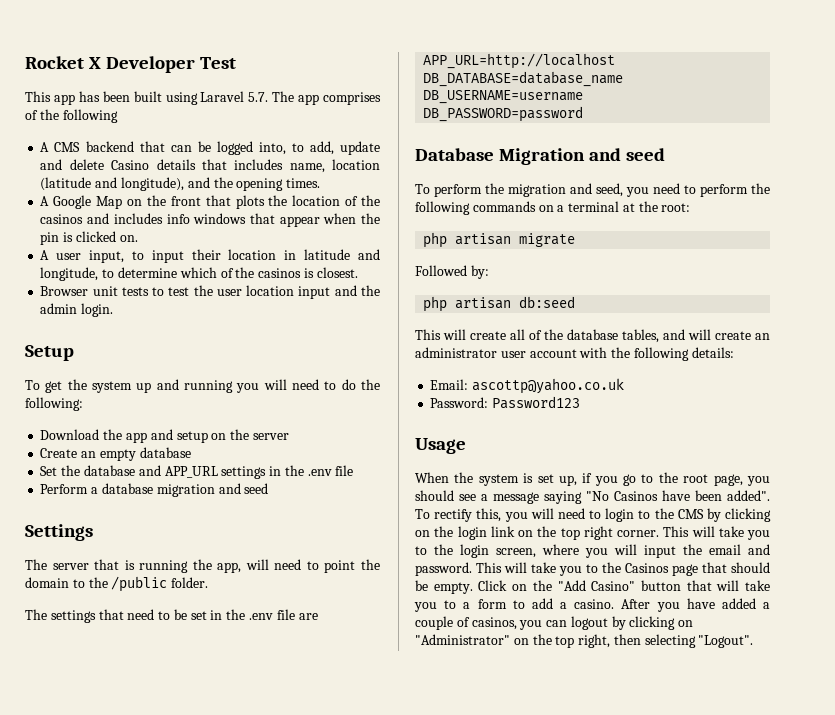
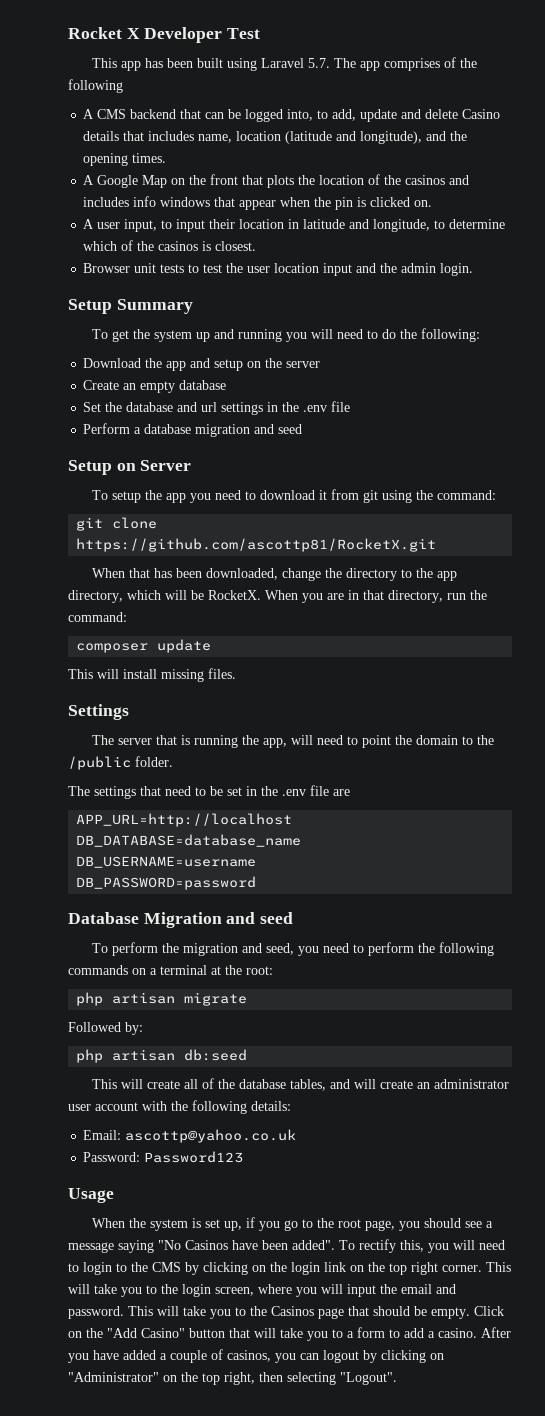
- Setup
+ Setup Summary
- Set the database and APP_URL settings in the .env file
+ Set the database and url settings in the .env file
+ Setup on Server
+ To setup the app you need to download it from git using the command:
+ git clone https://github.com/ascottp81/RocketX.git
+ When that has been downloaded, change the directory to the app directory, which will be RocketX. When you are in that directory, run the command:
+ composer update
+ This will install missing files.

